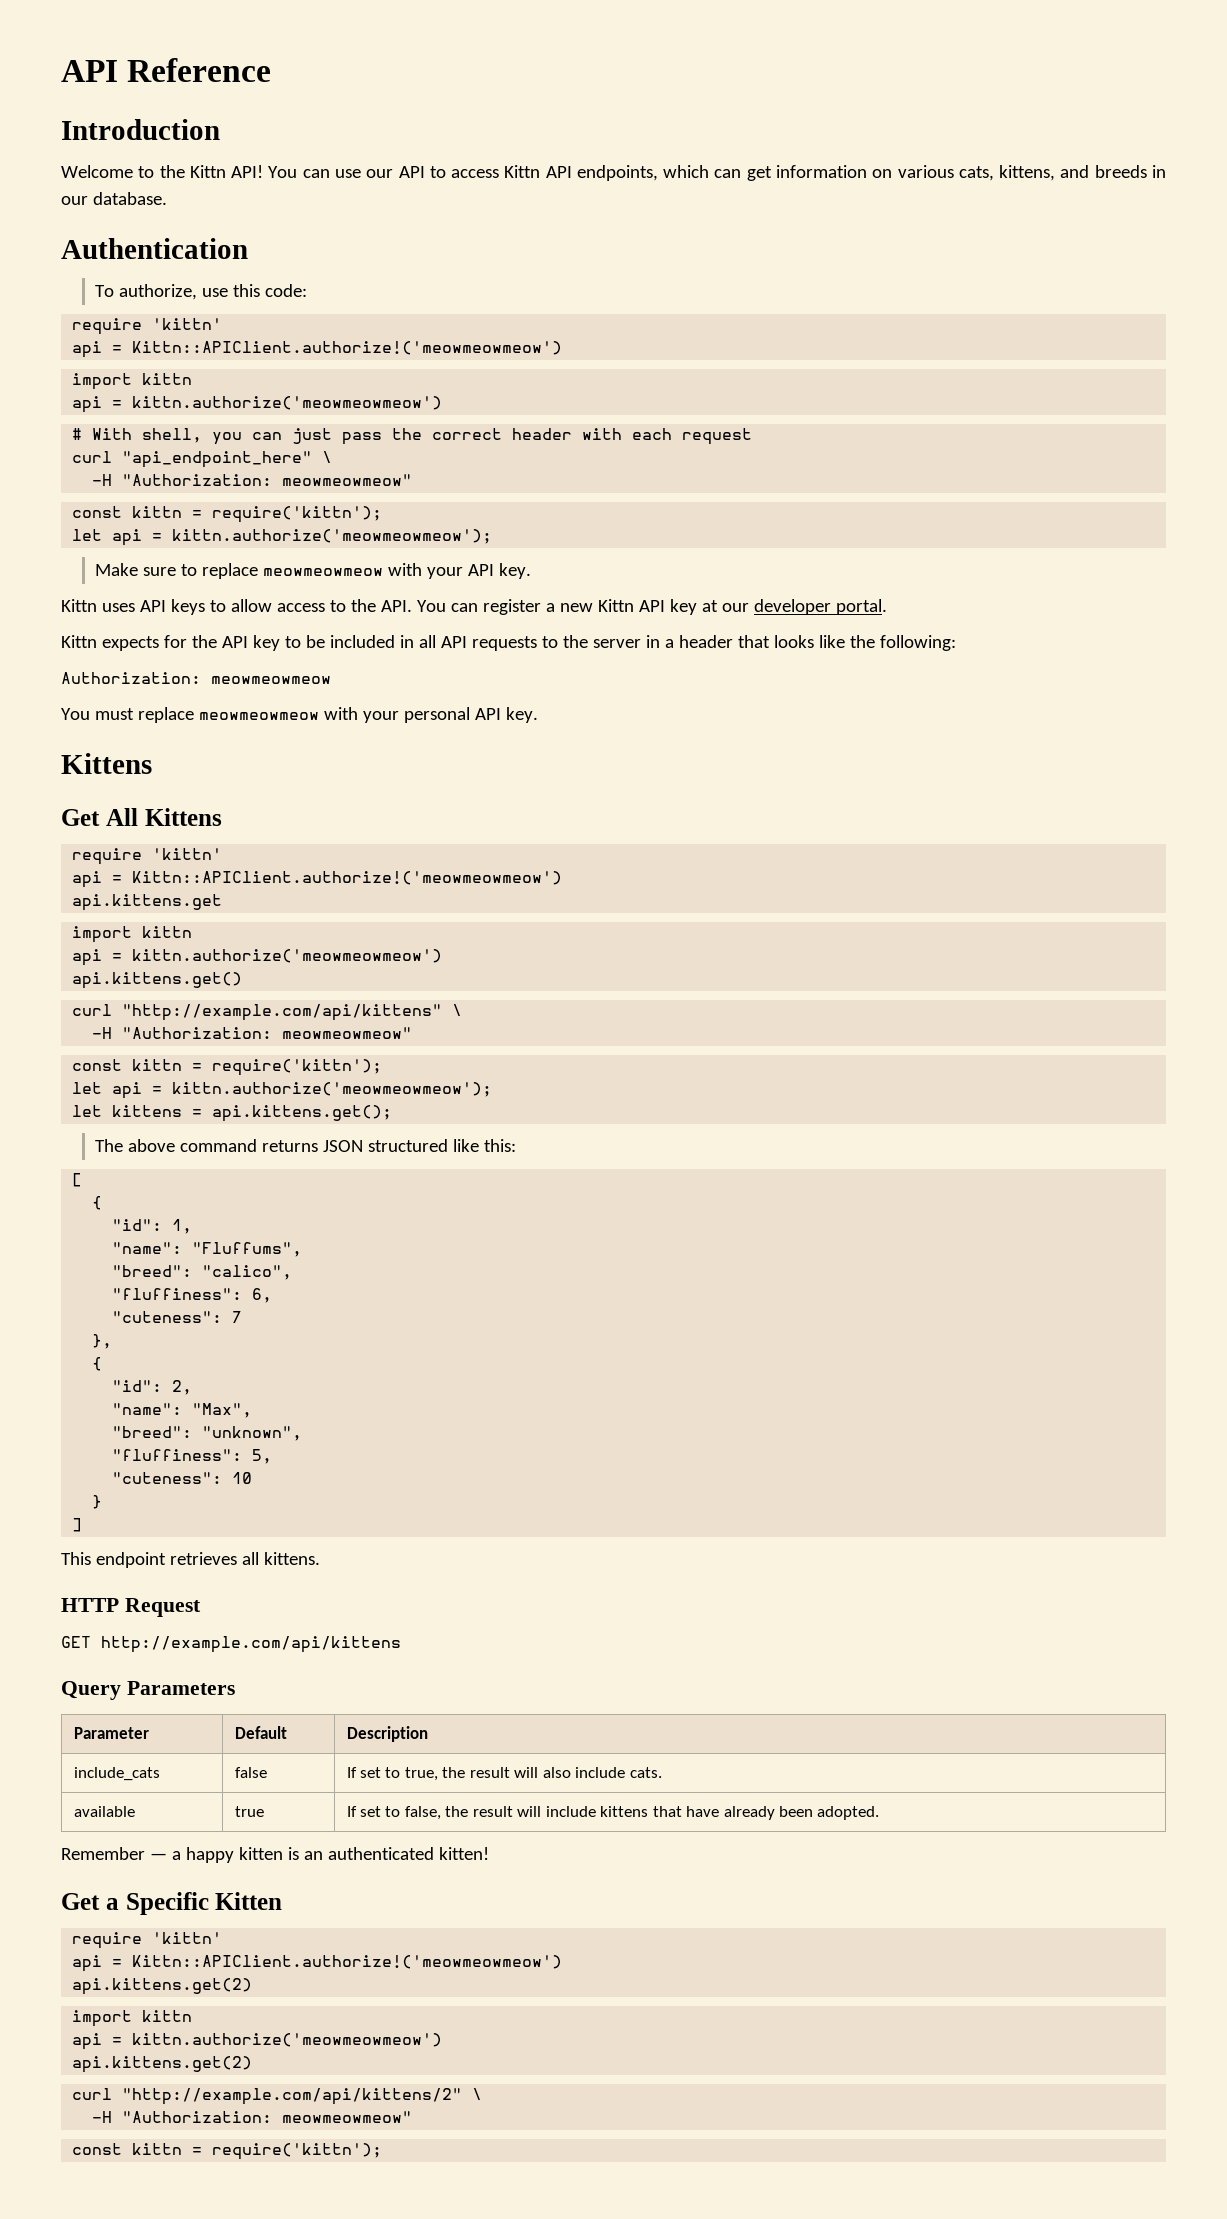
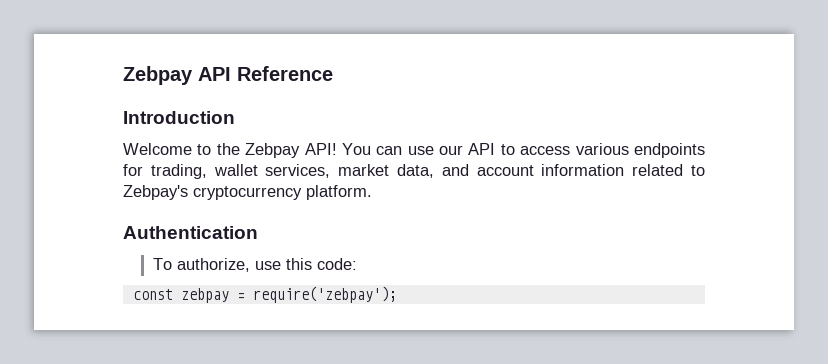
- API Reference
+ Zebpay API Reference
- Welcome to the Kittn API!
+ Welcome to the Zebpay API!
- You can use our API to access Kittn API endpoints, which can get information on various cats, kittens, and breeds in our database.
+ You can use our API to access various endpoints for trading, wallet services, market data, and account information related to Zebpay's cryptocurrency platform.
  To authorize, use this code:
- require 'kittn'
- api = Kittn::APIClient.authorize!('meowmeowmeow')
- import kittn
- api = kittn.authorize('meowmeowmeow')
- # With shell, you can just pass the correct header with each request
- curl "api_endpoint_here" \
- -H "Authorization: meowmeowmeow"
- const kittn = require('kittn');
- let api = kittn.authorize('meowmeowmeow');
- Make sure to replace meowmeowmeow with your API key.
- Kittn uses API keys to allow access to the API. You can register a new Kittn API key at our developer portal.
- Kittn expects for the API key to be included in all API requests to the server in a header that looks like the following:
- Authorization: meowmeowmeow
- You must replace meowmeowmeow with your personal API key.
- Kittens
- Get All Kittens
- require 'kittn'
- api = Kittn::APIClient.authorize!('meowmeowmeow')
- api.kittens.get
- import kittn
- api = kittn.authorize('meowmeowmeow')
- api.kittens.get()
- curl "http://example.com/api/kittens" \
- -H "Authorization: meowmeowmeow"
- const kittn = require('kittn');
- let api = kittn.authorize('meowmeowmeow');
- let kittens = api.kittens.get();
- The above command returns JSON structured like this:
- [
- {
- "id": 1,
- "name": "Fluffums",
- "breed": "calico",
- "fluffiness": 6,
- "cuteness": 7
- },
- {
- "id": 2,
- "name": "Max",
- "breed": "unknown",
- "fluffiness": 5,
- "cuteness": 10
- }
- ]
- This endpoint retrieves all kittens.
- HTTP Request
- GET http://example.com/api/kittens
- Query Parameters
- Parameter | Default | Description
- include_cats | false | If set to true, the result will also include cats.
- available | true | If set to false, the result will include kittens that have already been adopted.
- Remember — a happy kitten is an authenticated kitten!
- Get a Specific Kitten
- require 'kittn'
- api = Kittn::APIClient.authorize!('meowmeowmeow')
- api.kittens.get(2)
- import kittn
- api = kittn.authorize('meowmeowmeow')
- api.kittens.get(2)
- curl "http://example.com/api/kittens/2" \
- -H "Authorization: meowmeowmeow"
- const kittn = require('kittn');
+ const zebpay = require('zebpay');

